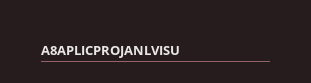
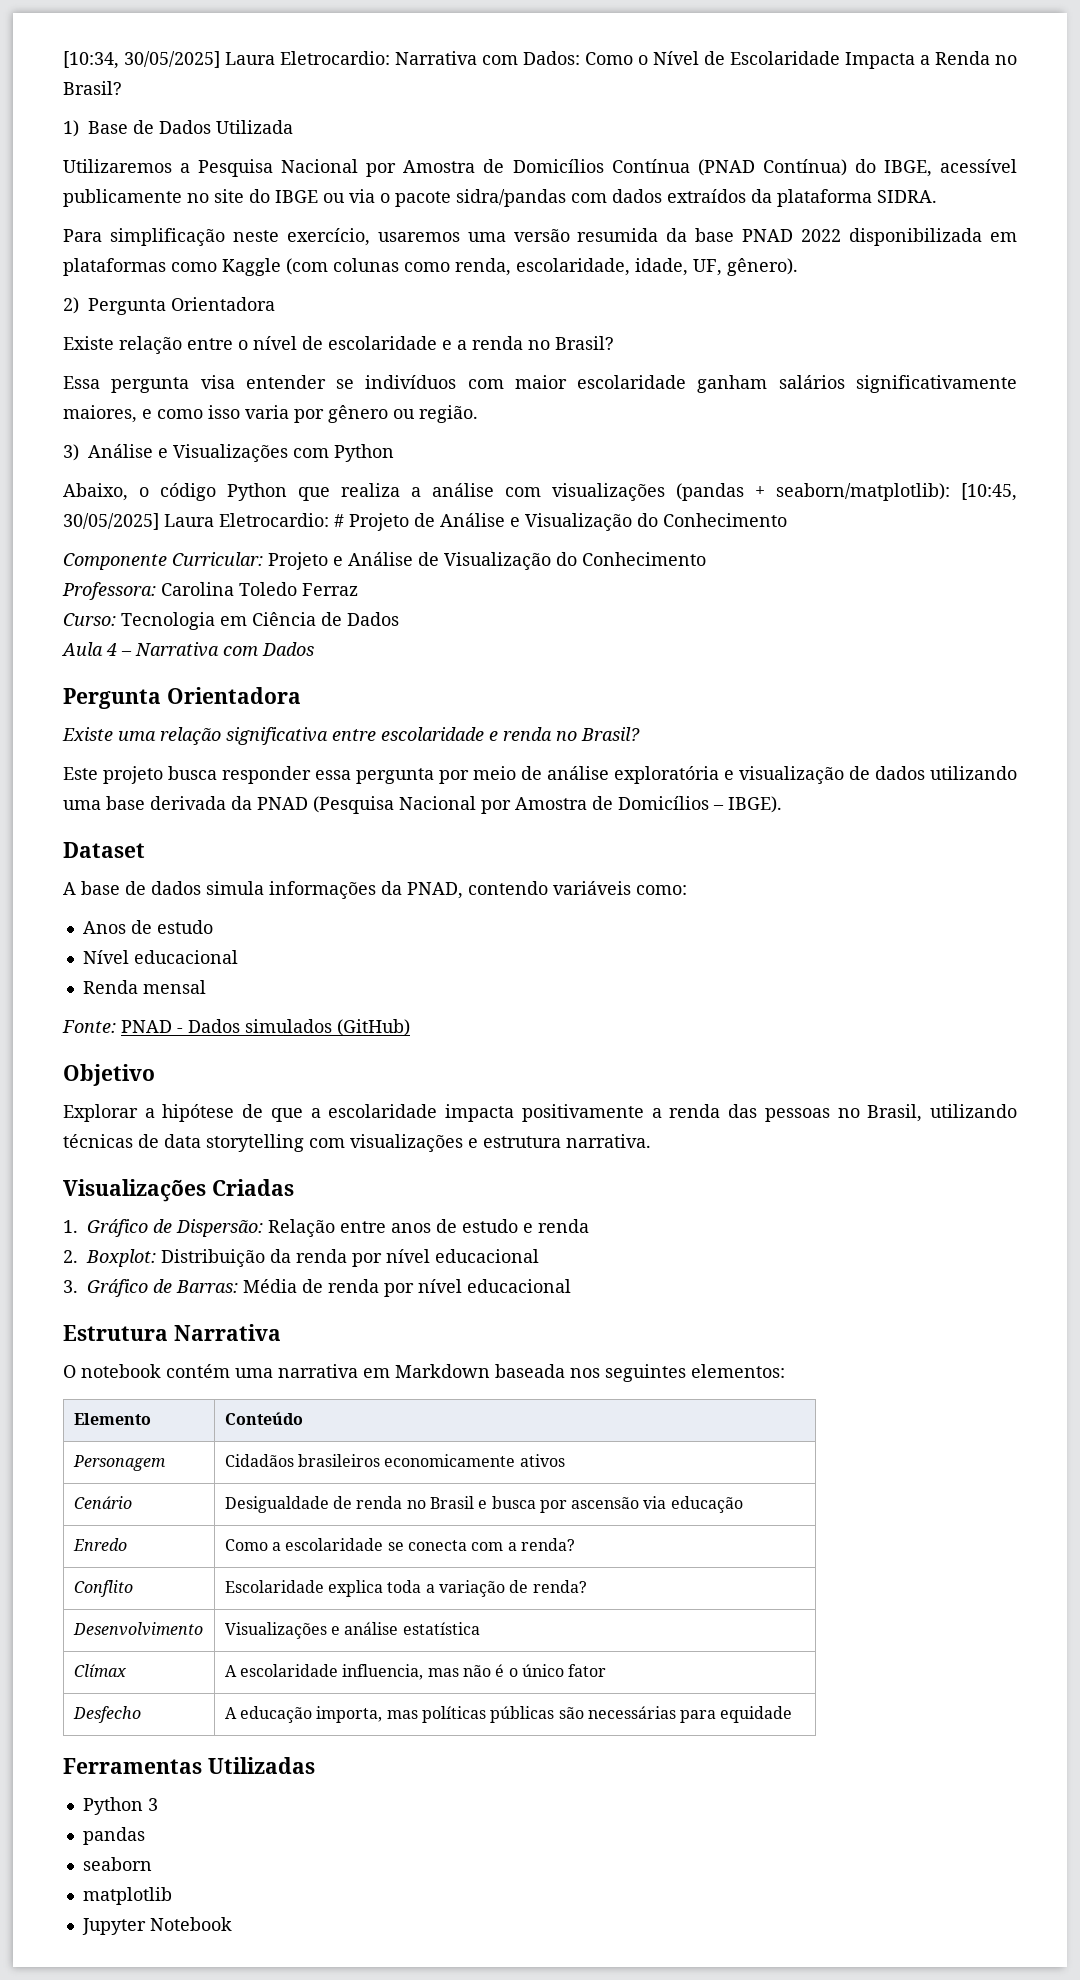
- A8APLICPROJANLVISU
+ [10:34, 30/05/2025] Laura Eletrocardio: Narrativa com Dados: Como o Nível de Escolaridade Impacta a Renda no Brasil?
+ 1) Base de Dados Utilizada
+ Utilizaremos a Pesquisa Nacional por Amostra de Domicílios Contínua (PNAD Contínua) do IBGE, acessível publicamente no site do IBGE ou via o pacote sidra/pandas com dados extraídos da plataforma SIDRA.
+ Para simplificação neste exercício, usaremos uma versão resumida da base PNAD 2022 disponibilizada em plataformas como Kaggle (com colunas como renda, escolaridade, idade, UF, gênero).
+ 2) Pergunta Orientadora
+ Existe relação entre o nível de escolaridade e a renda no Brasil?
+ Essa pergunta visa entender se indivíduos com maior escolaridade ganham salários significativamente maiores, e como isso varia por gênero ou região.
+ 3) Análise e Visualizações com Python
+ Abaixo, o código Python que realiza a análise com visualizações (pandas + seaborn/matplotlib): [10:45, 30/05/2025] Laura Eletrocardio: # Projeto de Análise e Visualização do Conhecimento
+ Componente Curricular: Projeto e Análise de Visualização do Conhecimento
+ Professora: Carolina Toledo Ferraz
+ Curso: Tecnologia em Ciência de Dados
+ Aula 4 – Narrativa com Dados
+ Pergunta Orientadora
+ Existe uma relação significativa entre escolaridade e renda no Brasil?
+ Este projeto busca responder essa pergunta por meio de análise exploratória e visualização de dados utilizando uma base derivada da PNAD (Pesquisa Nacional por Amostra de Domicílios – IBGE).
+ Dataset
+ A base de dados simula informações da PNAD, contendo variáveis como:
+ Anos de estudo
+ Nível educacional
+ Renda mensal
+ Fonte: PNAD - Dados simulados (GitHub)
+ Objetivo
+ Explorar a hipótese de que a escolaridade impacta positivamente a renda das pessoas no Brasil, utilizando técnicas de data storytelling com visualizações e estrutura narrativa.
+ Visualizações Criadas
+ 1. Gráfico de Dispersão: Relação entre anos de estudo e renda
+ 2. Boxplot: Distribuição da renda por nível educacional
+ 3. Gráfico de Barras: Média de renda por nível educacional
+ Estrutura Narrativa
+ O notebook contém uma narrativa em Markdown baseada nos seguintes elementos:
+ Elemento | Conteúdo
+ Personagem | Cidadãos brasileiros economicamente ativos
+ Cenário | Desigualdade de renda no Brasil e busca por ascensão via educação
+ Enredo | Como a escolaridade se conecta com a renda?
+ Conflito | Escolaridade explica toda a variação de renda?
+ Desenvolvimento | Visualizações e análise estatística
+ Clímax | A escolaridade influencia, mas não é o único fator
+ Desfecho | A educação importa, mas políticas públicas são necessárias para equidade
+ Ferramentas Utilizadas
+ Python 3
+ pandas
+ seaborn
+ matplotlib
+ Jupyter Notebook

